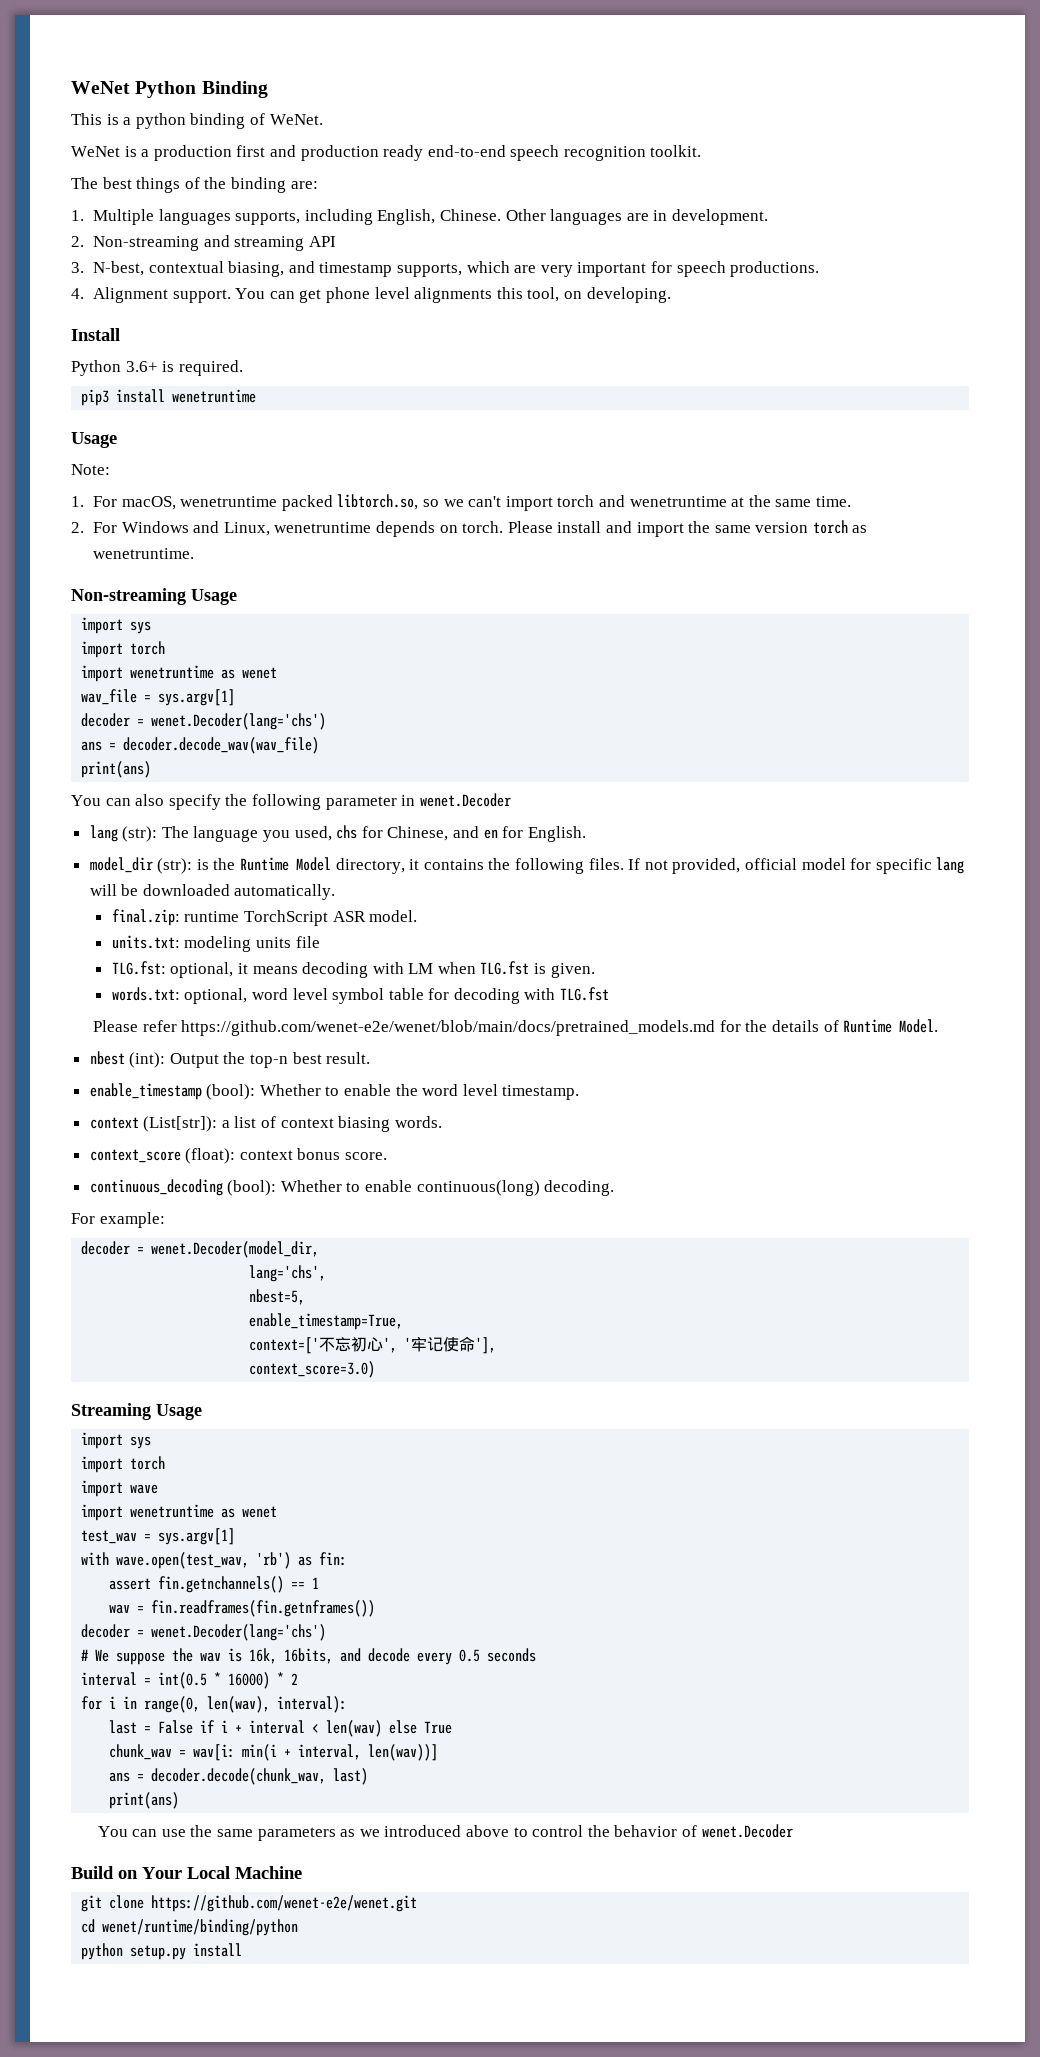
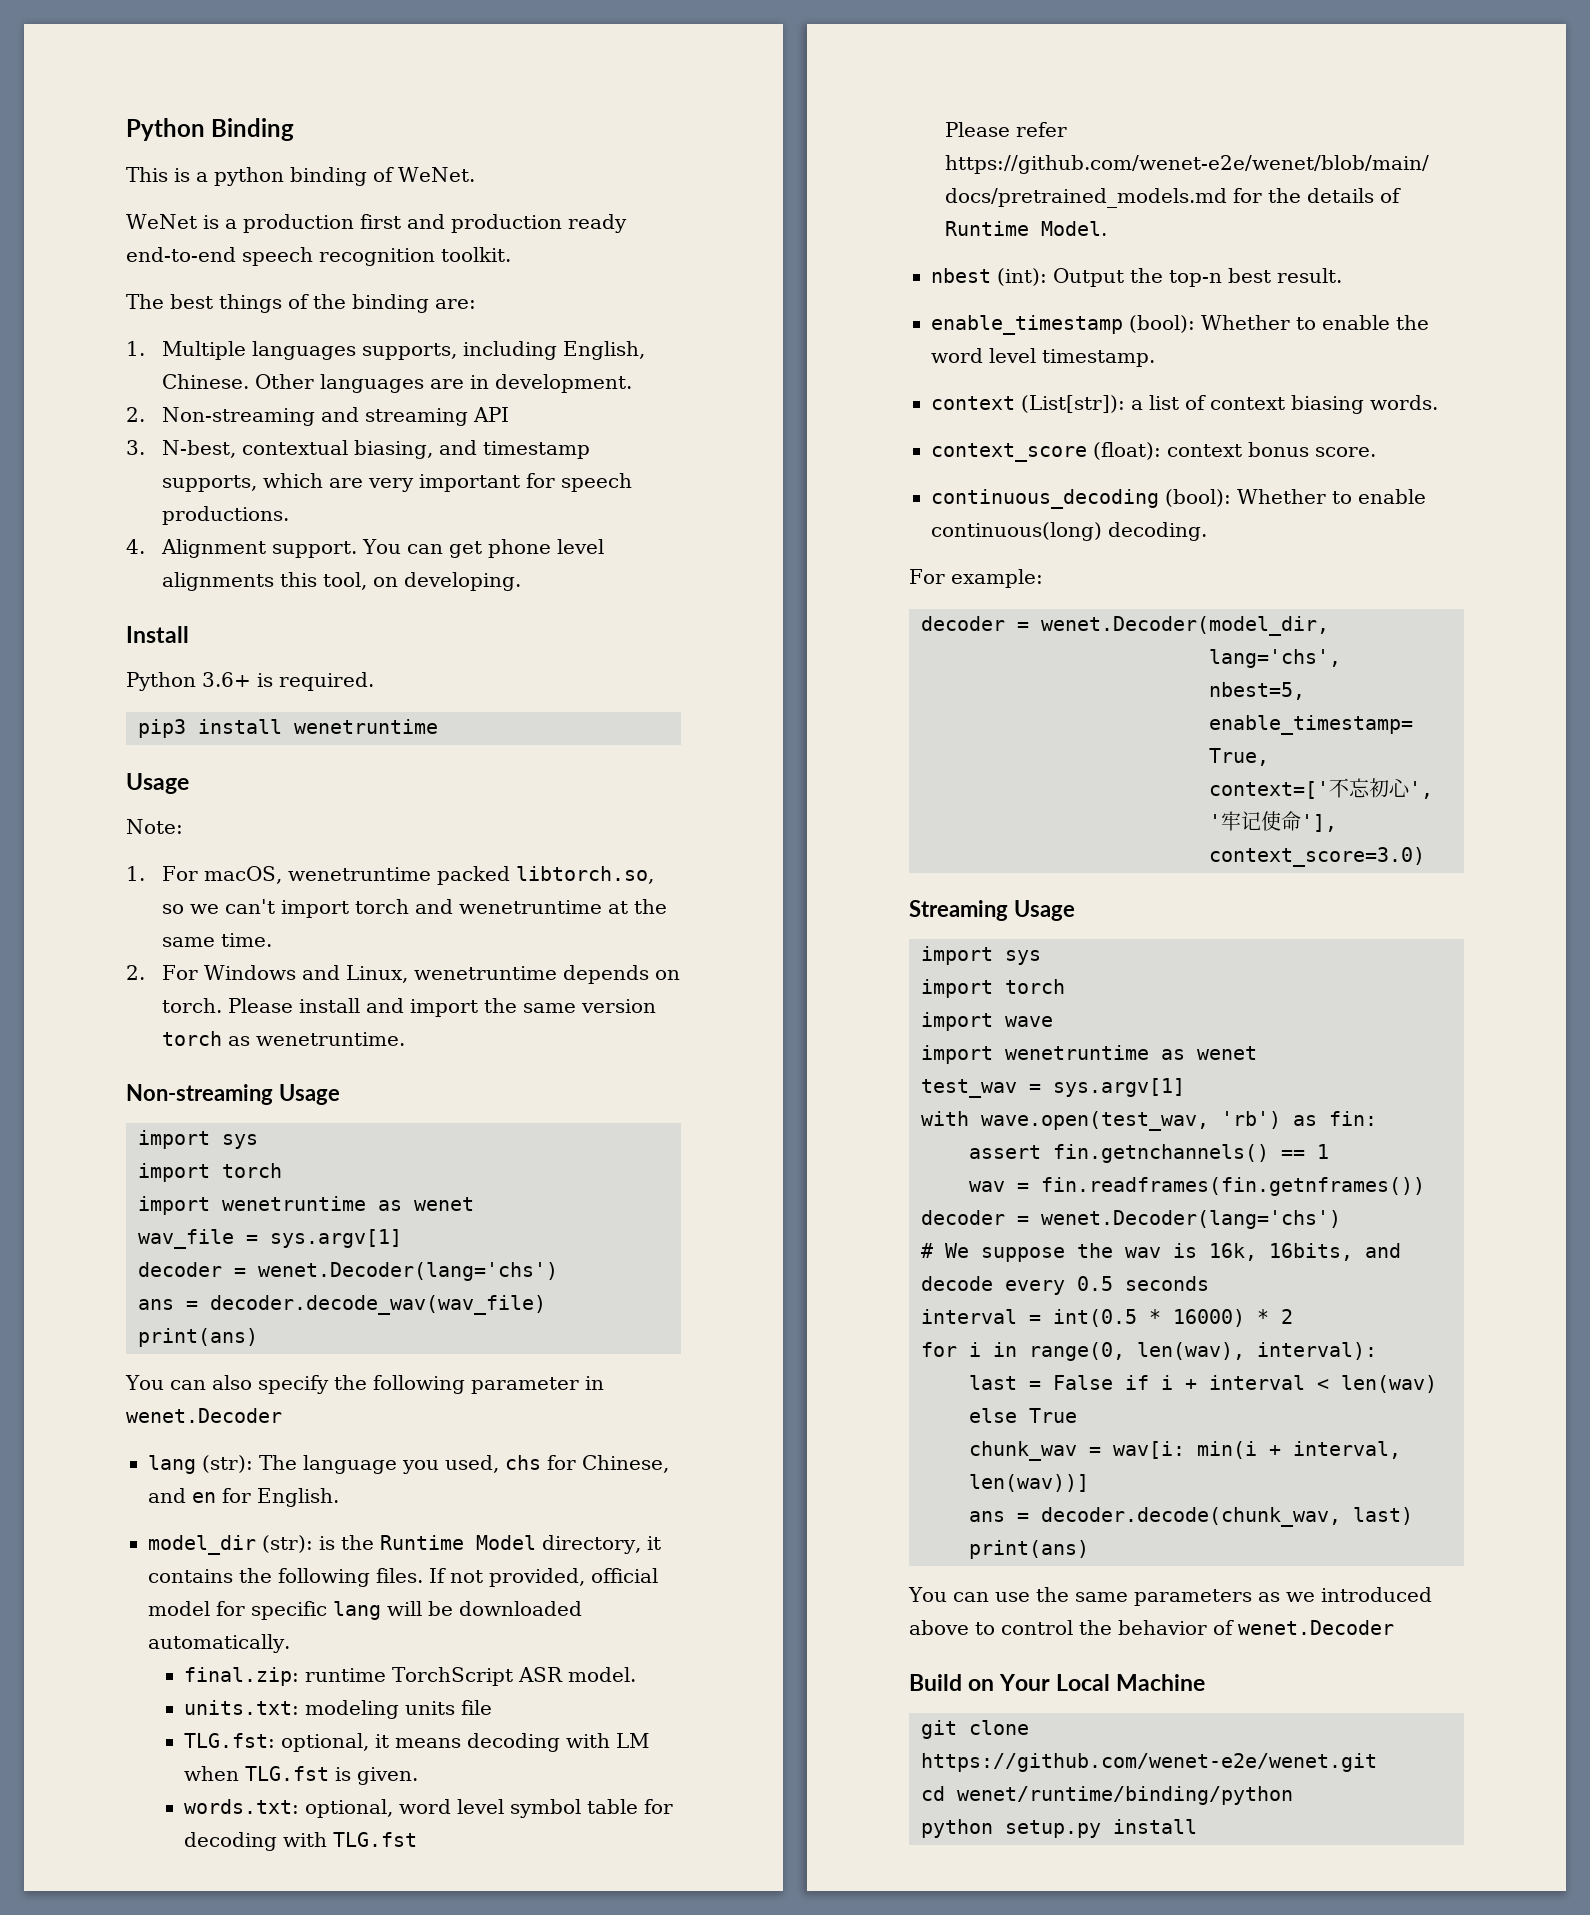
- WeNet Python Binding
+ Python Binding

